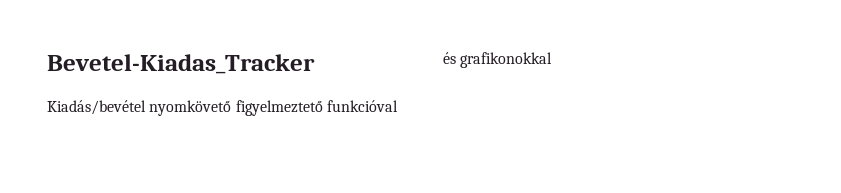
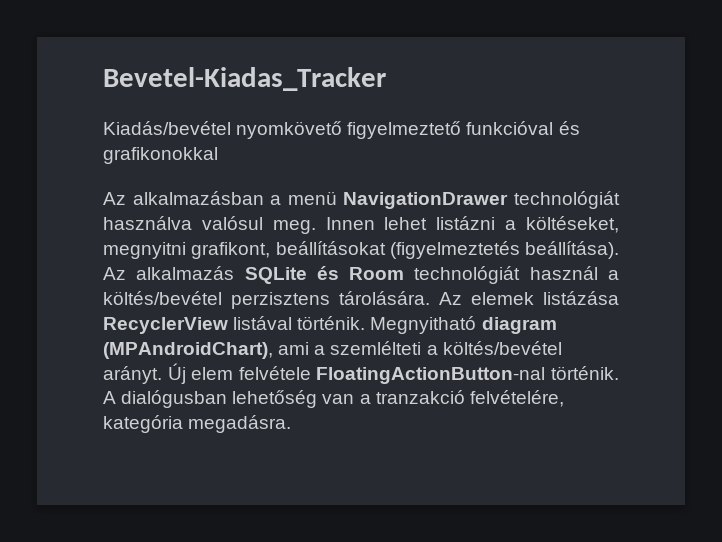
+ Az alkalmazásban a menü NavigationDrawer technológiát használva valósul meg. Innen lehet listázni a költéseket, megnyitni grafikont, beállításokat (figyelmeztetés beállítása). Az alkalmazás SQLite és Room technológiát használ a költés/bevétel perzisztens tárolására. Az elemek listázása RecyclerView listával történik. Megnyitható diagram (MPAndroidChart), ami a szemlélteti a költés/bevétel arányt. Új elem felvétele FloatingActionButton-nal történik. A dialógusban lehetőség van a tranzakció felvételére, kategória megadásra.

